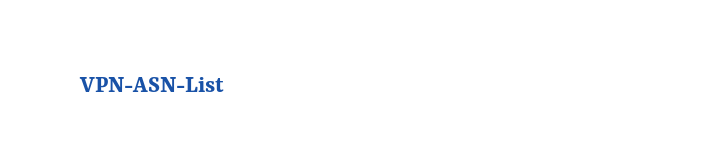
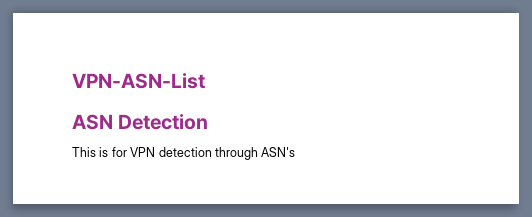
+ ASN Detection
+ This is for VPN detection through ASN's

